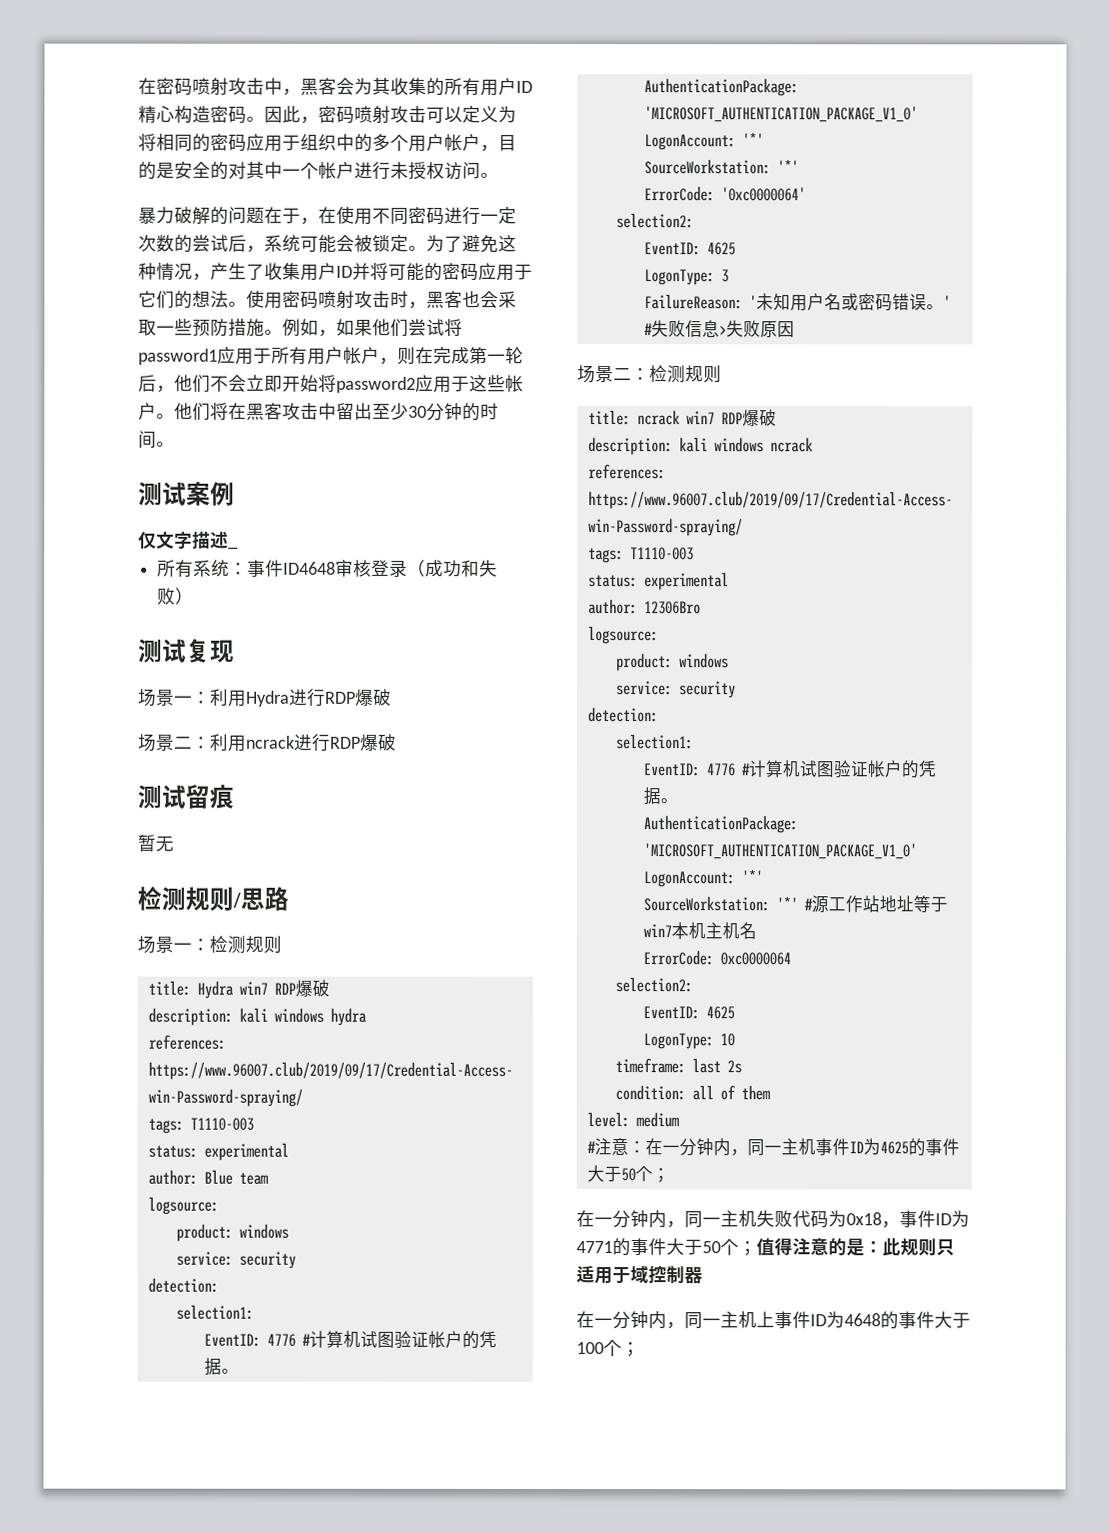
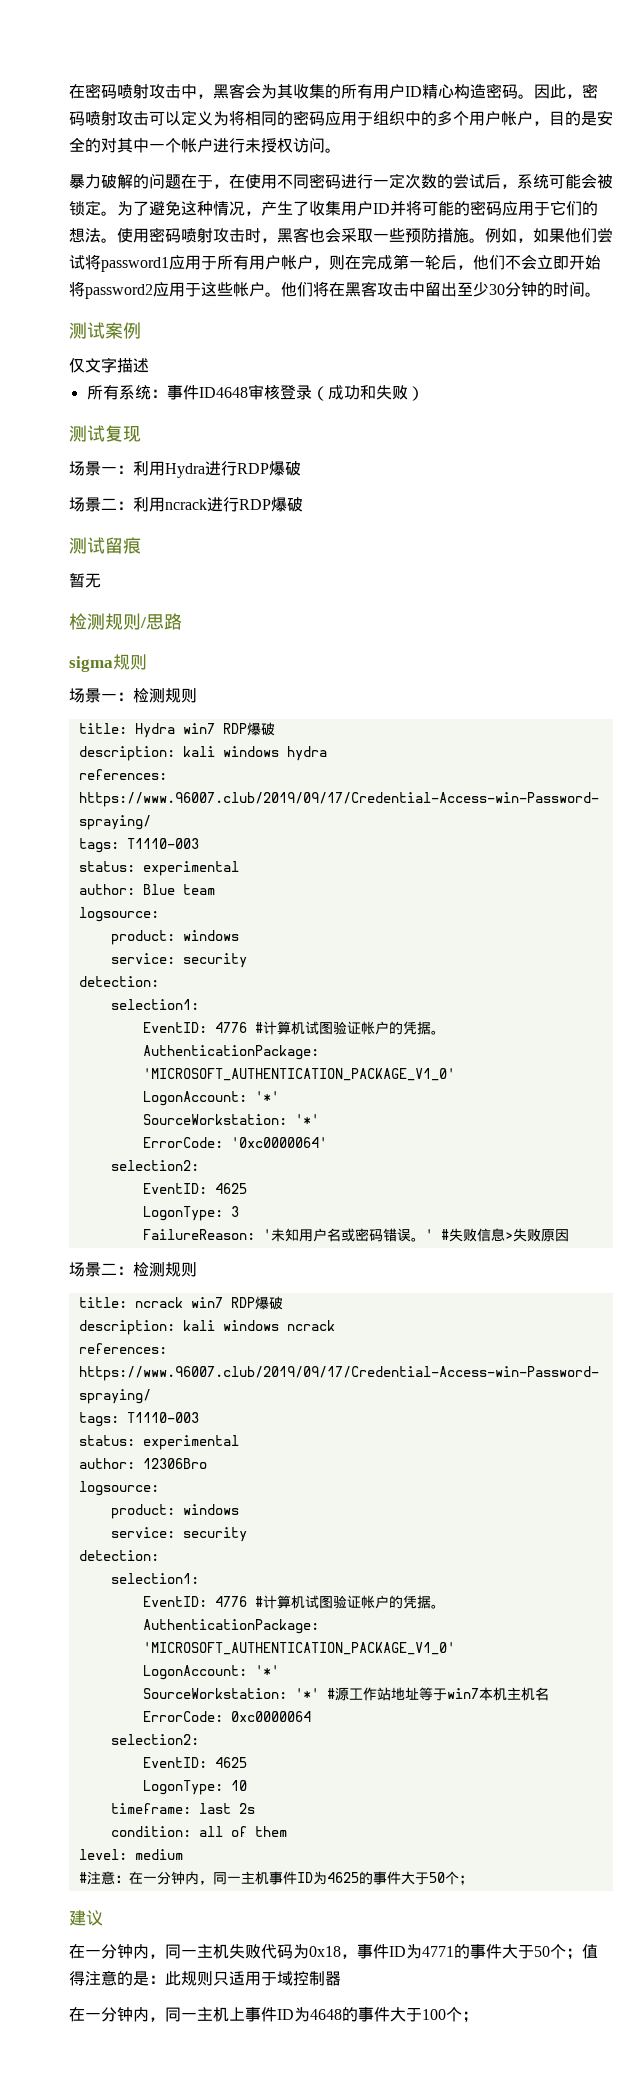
- 仅文字描述_
+ 仅文字描述
+ sigma规则
+ 建议

